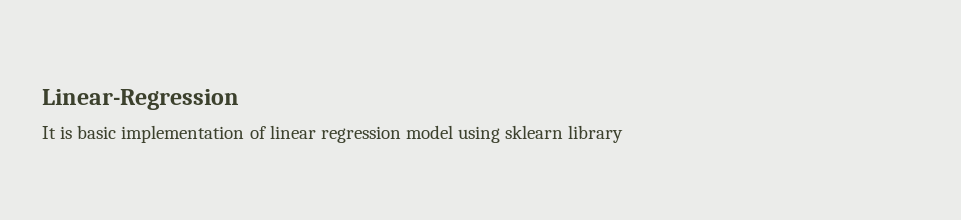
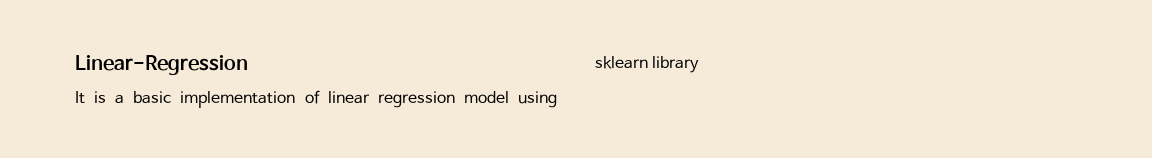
- It is basic implementation of linear regression model using sklearn library
+ It is a basic implementation of linear regression model using sklearn library

